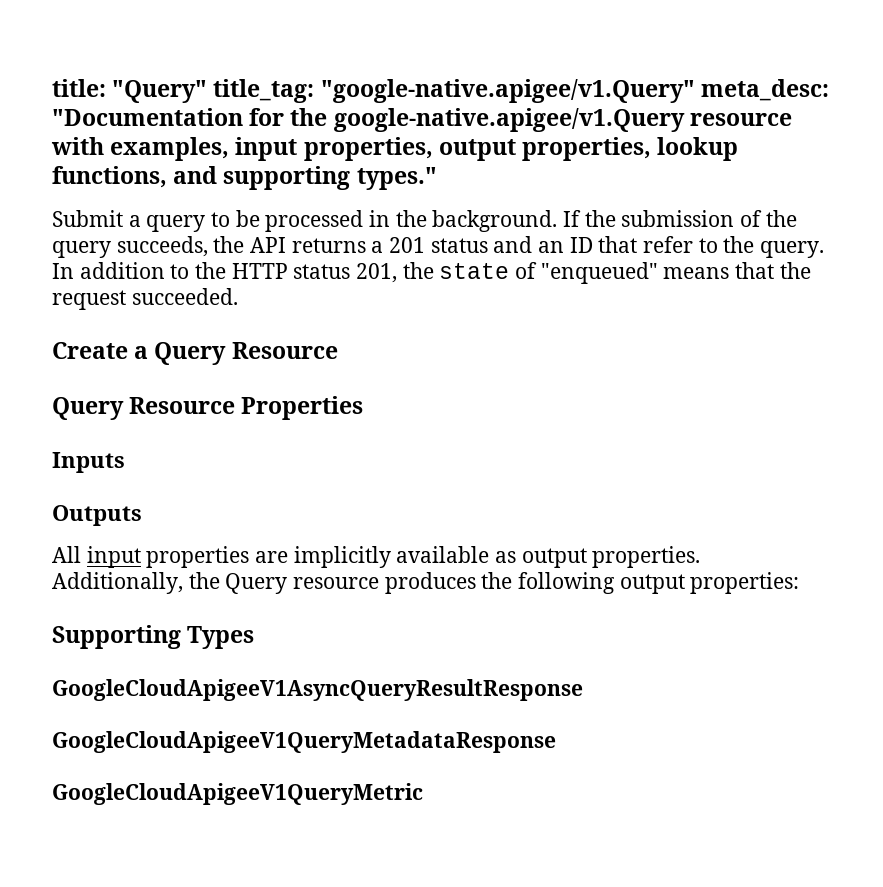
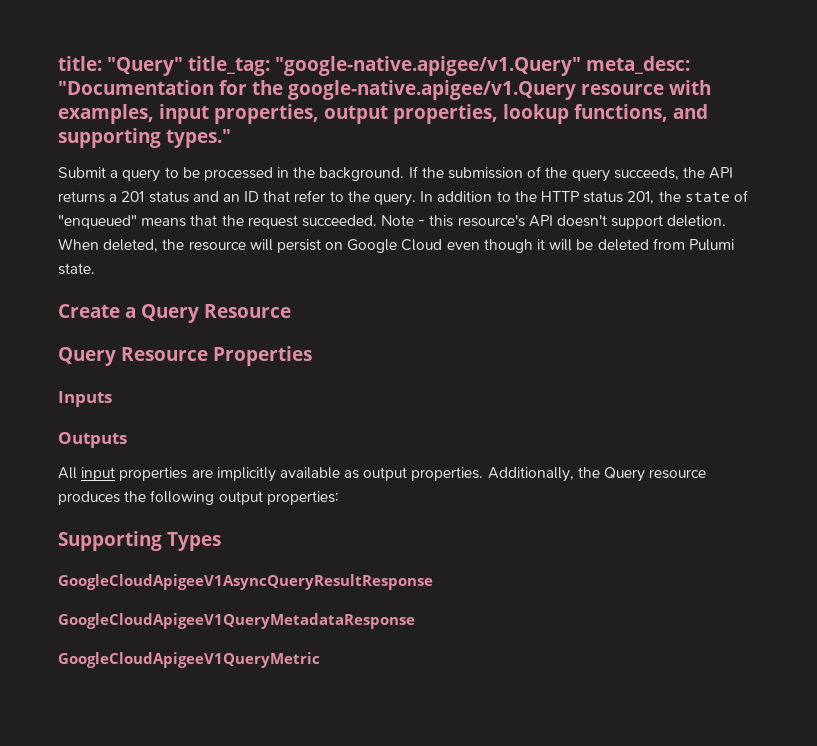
+ Note - this resource's API doesn't support deletion. When deleted, the resource will persist on Google Cloud even though it will be deleted from Pulumi state.

